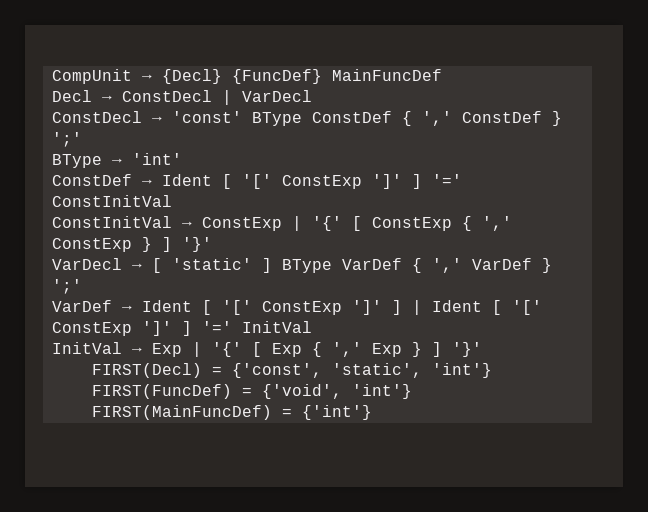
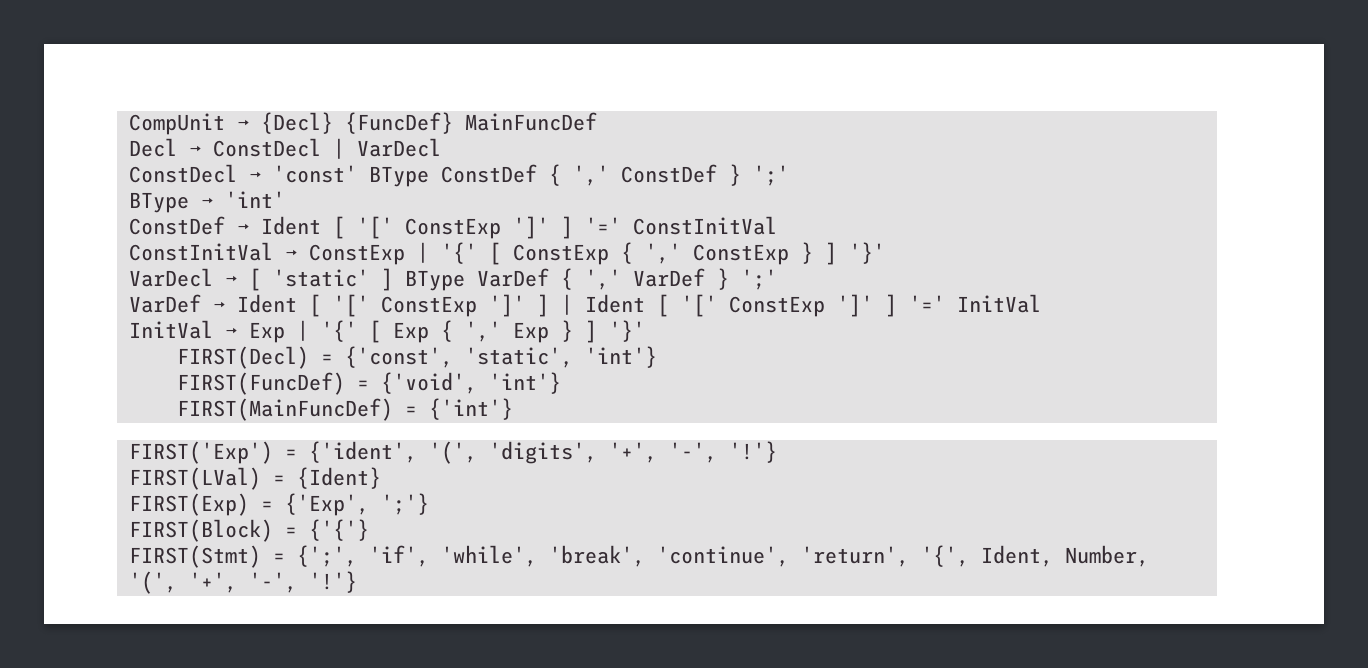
+ FIRST('Exp') = {'ident', '(', 'digits', '+', '-', '!'}
+ FIRST(LVal) = {Ident}
+ FIRST(Exp) = {'Exp', ';'}
+ FIRST(Block) = {'{'}
+ FIRST(Stmt) = {';', 'if', 'while', 'break', 'continue', 'return', '{', Ident, Number, '(', '+', '-', '!'}

